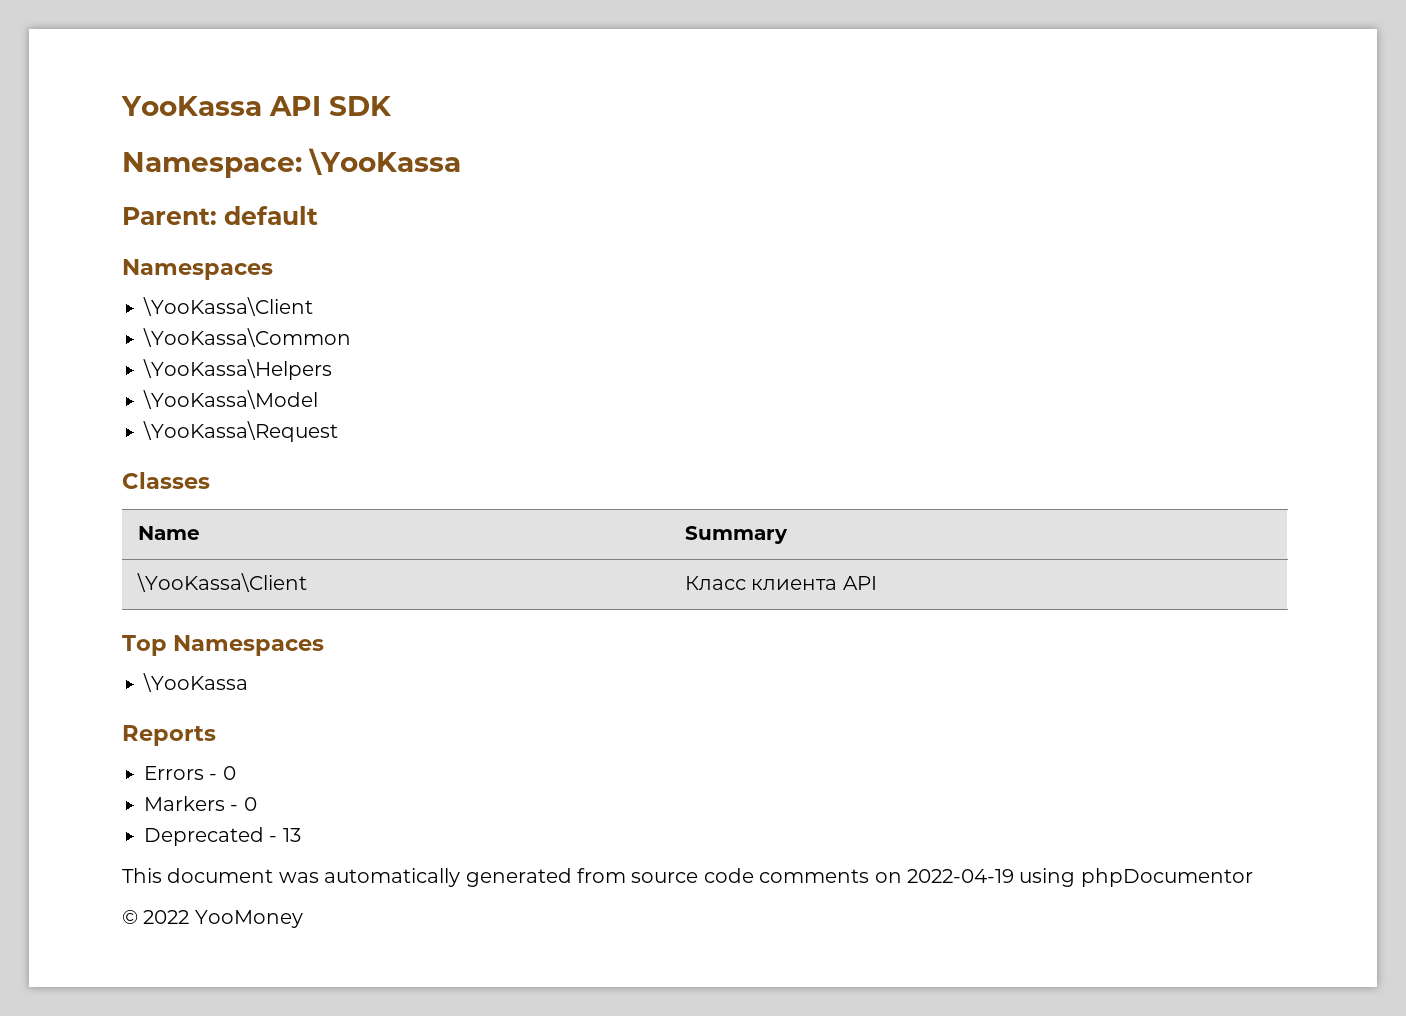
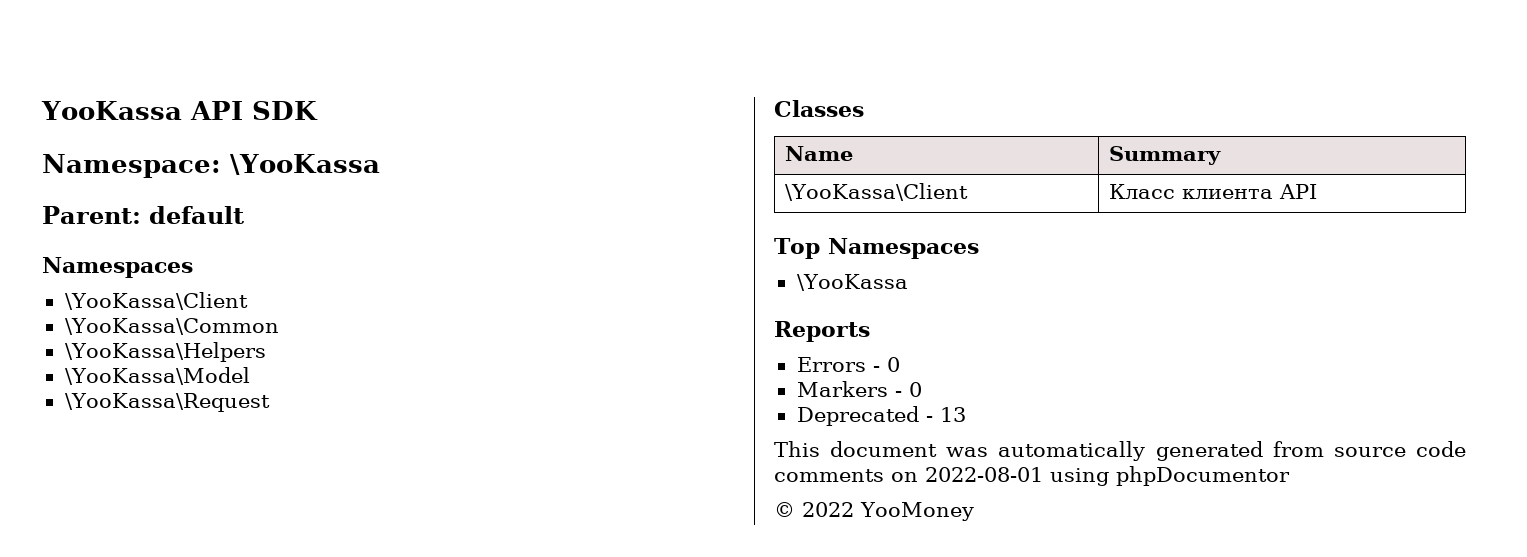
- This document was automatically generated from source code comments on 2022-04-19 using phpDocumentor
+ This document was automatically generated from source code comments on 2022-08-01 using phpDocumentor

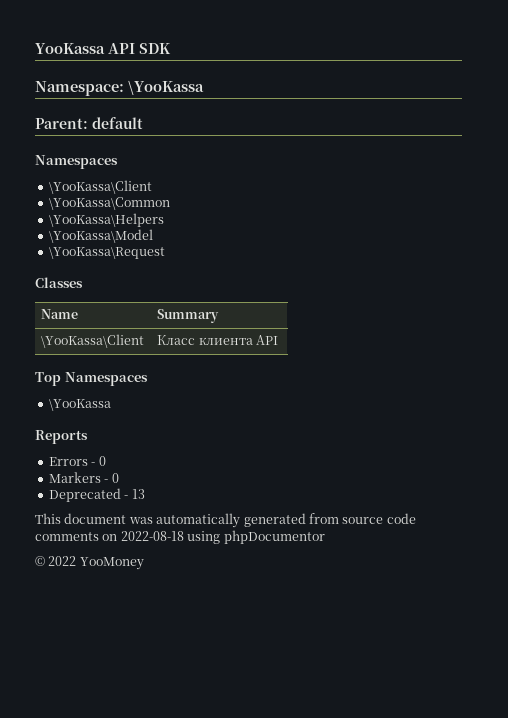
- This document was automatically generated from source code comments on 2022-08-01 using phpDocumentor
+ This document was automatically generated from source code comments on 2022-08-18 using phpDocumentor

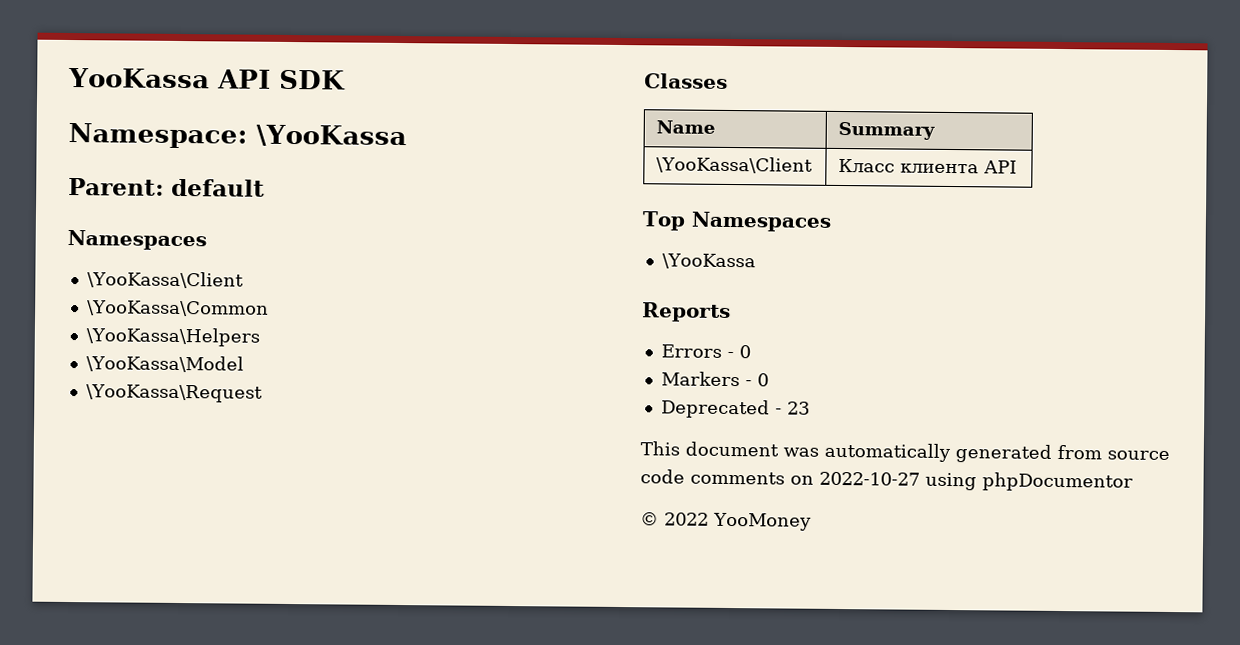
- Deprecated - 13
+ Deprecated - 23
- This document was automatically generated from source code comments on 2022-08-18 using phpDocumentor
+ This document was automatically generated from source code comments on 2022-10-27 using phpDocumentor

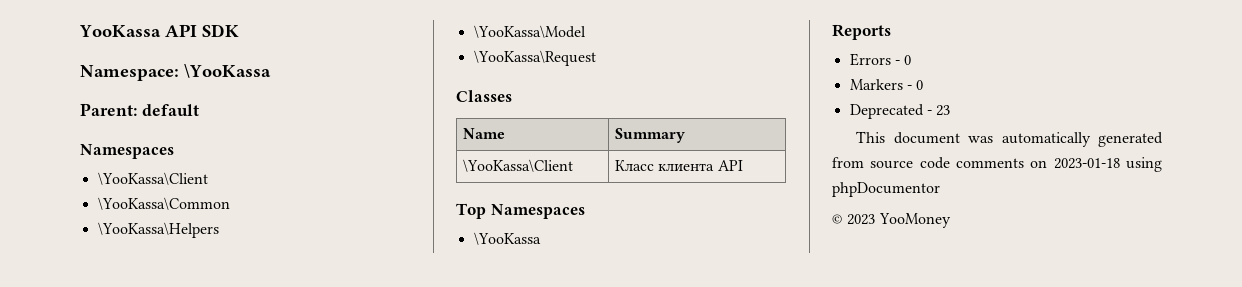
- This document was automatically generated from source code comments on 2022-10-27 using phpDocumentor
+ This document was automatically generated from source code comments on 2023-01-18 using phpDocumentor
- © 2022 YooMoney
+ © 2023 YooMoney

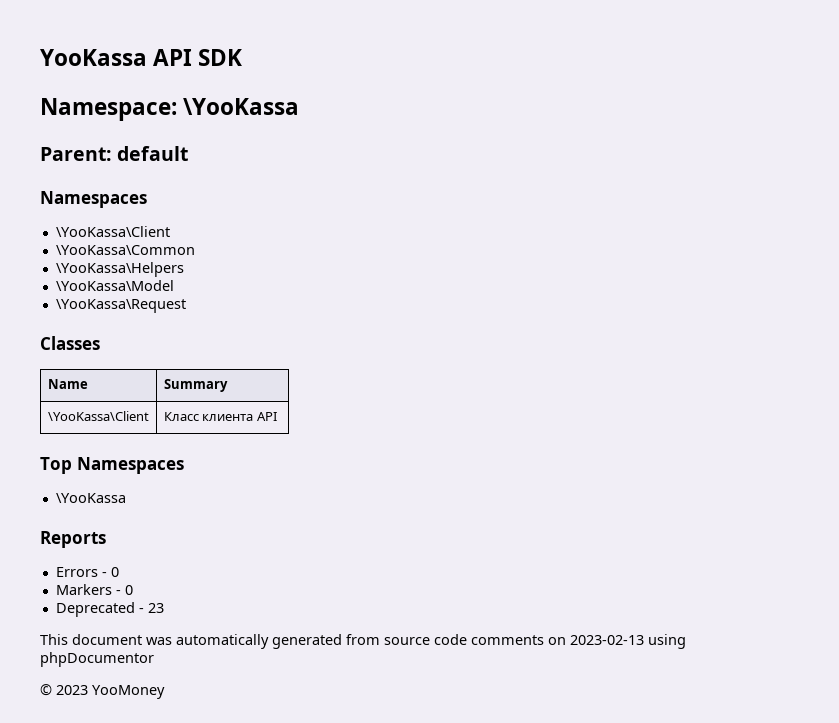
- This document was automatically generated from source code comments on 2023-01-18 using phpDocumentor
+ This document was automatically generated from source code comments on 2023-02-13 using phpDocumentor

